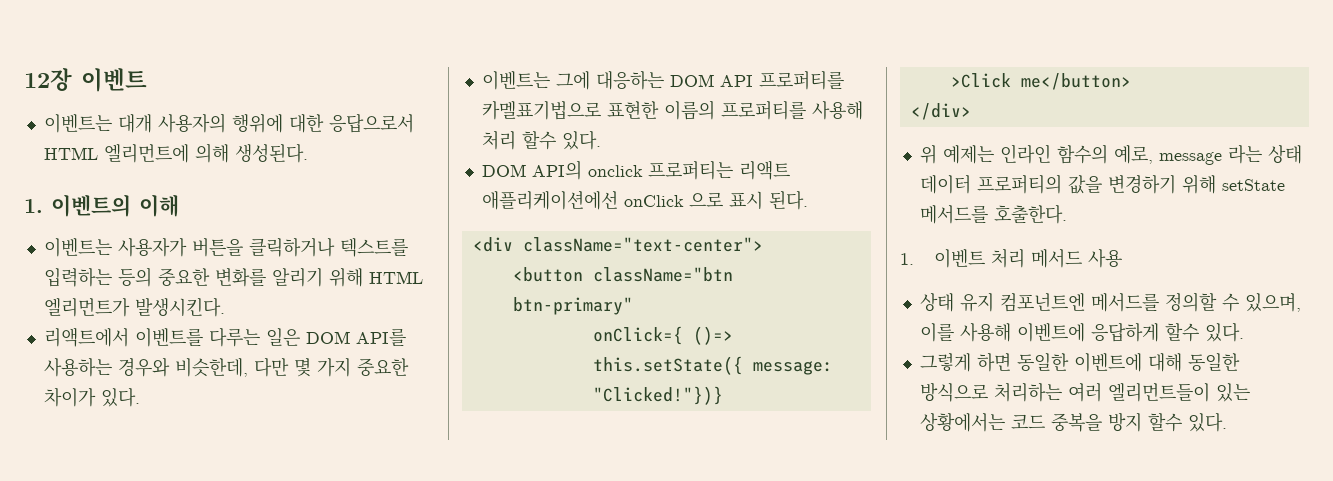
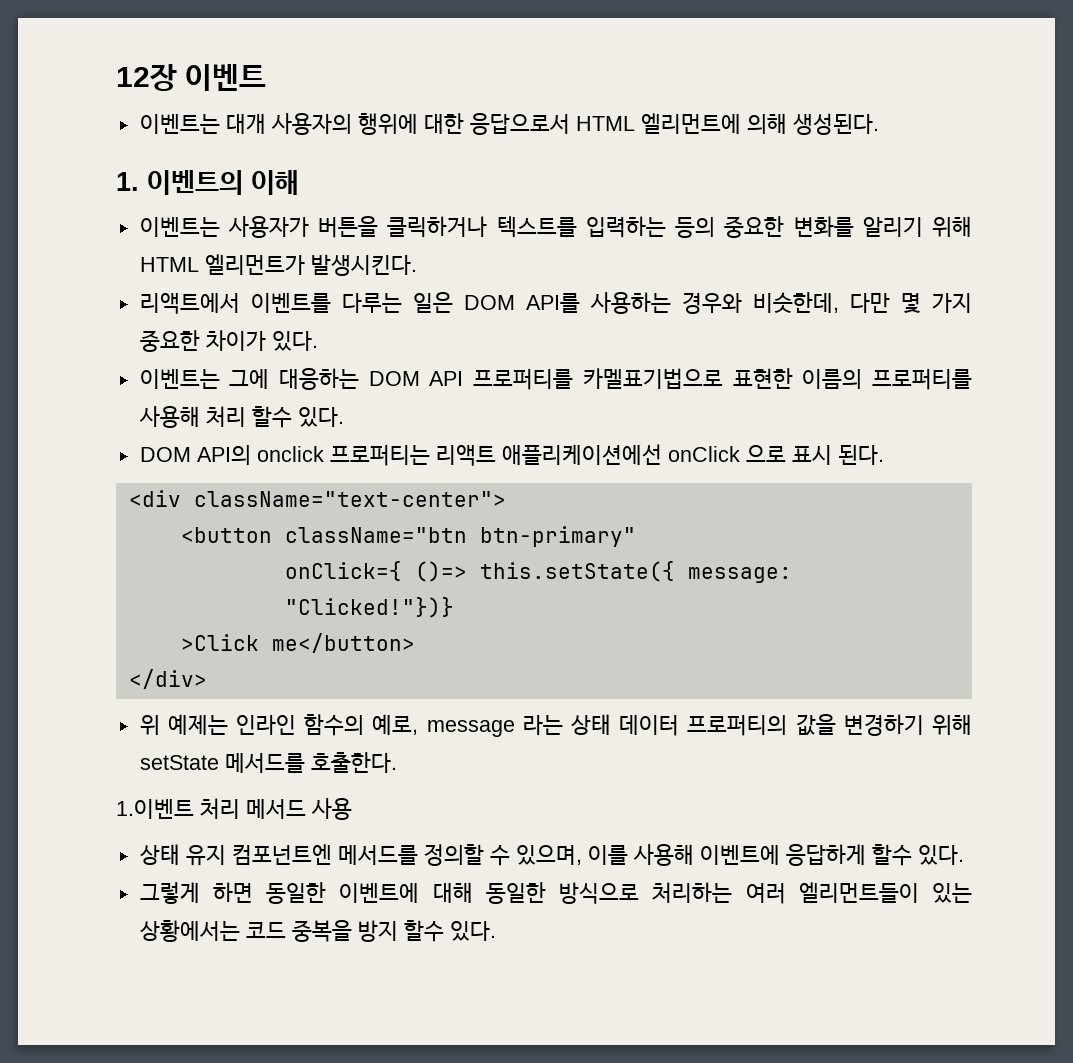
- 1. 이벤트 처리 메서드 사용
+ 1.이벤트 처리 메서드 사용

